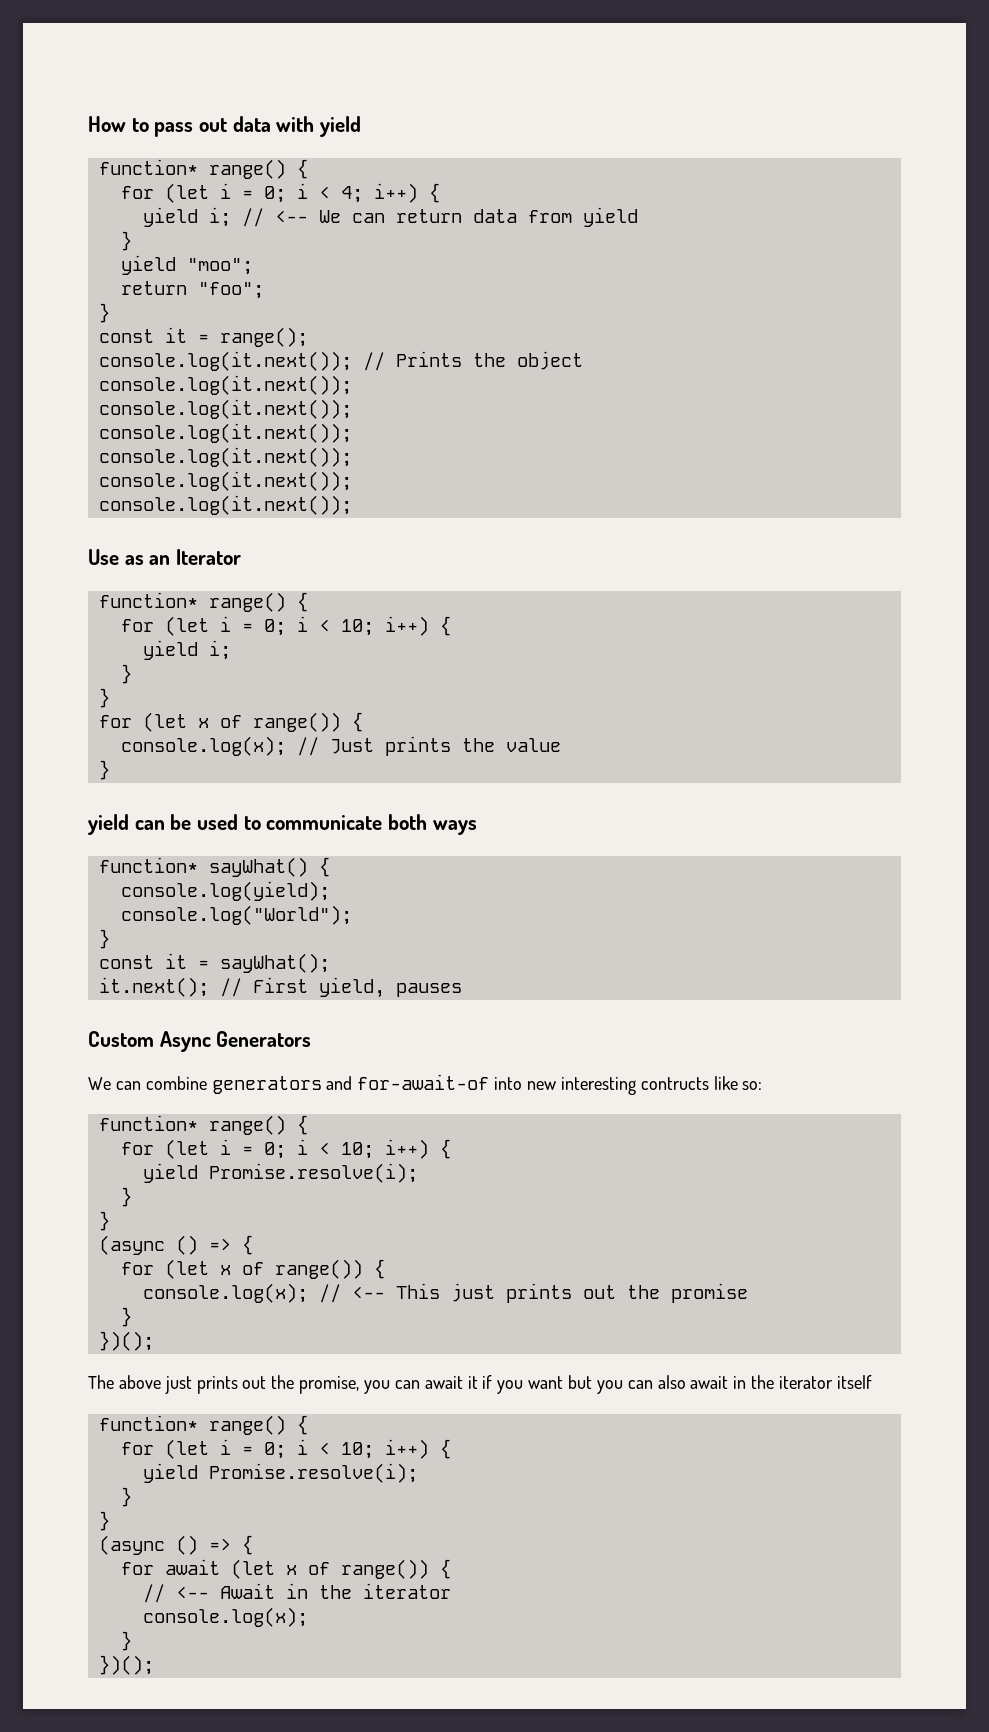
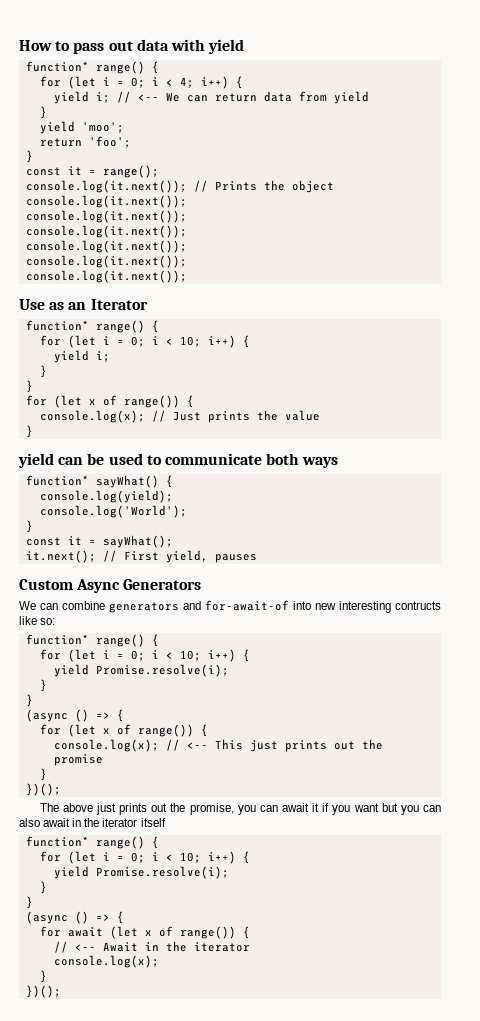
- yield "moo";
- return "foo";
+ yield 'moo';
+ return 'foo';
- console.log("World");
+ console.log('World');

